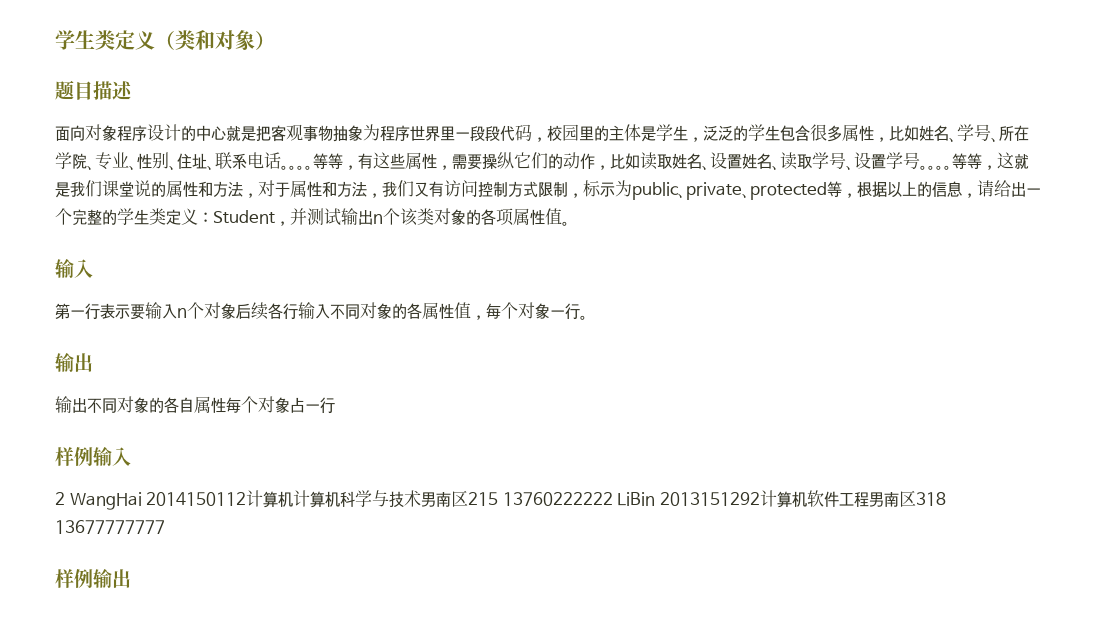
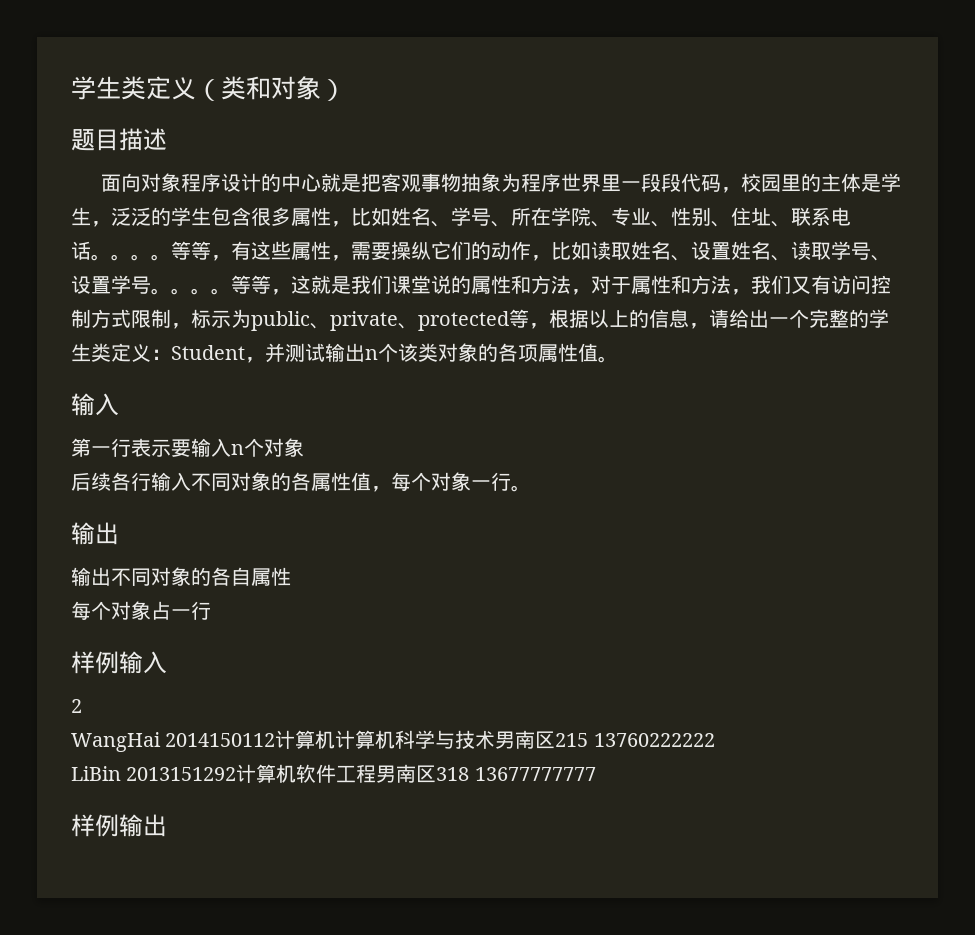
- 第一行表示要输入n个对象后续各行输入不同对象的各属性值，每个对象一行。
+ 第一行表示要输入n个对象
+ 后续各行输入不同对象的各属性值，每个对象一行。
- 输出不同对象的各自属性每个对象占一行
+ 输出不同对象的各自属性
+ 每个对象占一行
- 2 WangHai 2014150112计算机计算机科学与技术男南区215 13760222222 LiBin 2013151292计算机软件工程男南区318 13677777777
+ 2
+ WangHai 2014150112计算机计算机科学与技术男南区215 13760222222
+ LiBin 2013151292计算机软件工程男南区318 13677777777

